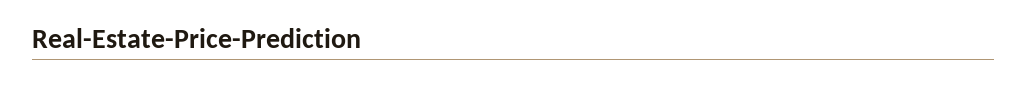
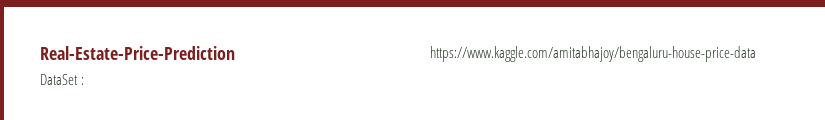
+ DataSet : https://www.kaggle.com/amitabhajoy/bengaluru-house-price-data

